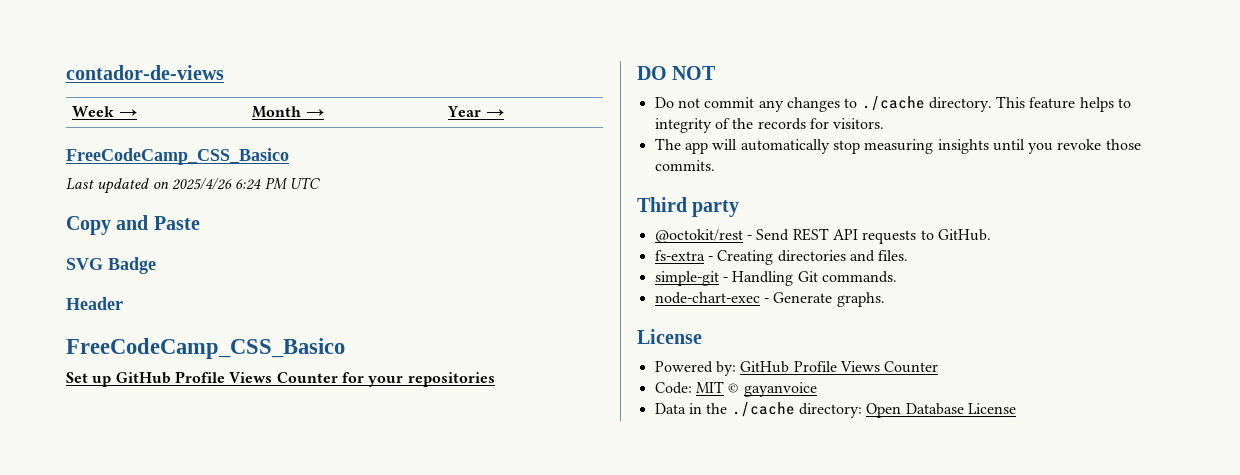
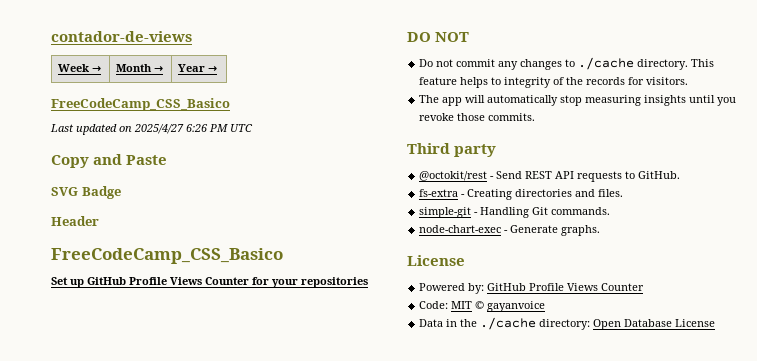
- Last updated on 2025/4/26 6:24 PM UTC
+ Last updated on 2025/4/27 6:26 PM UTC

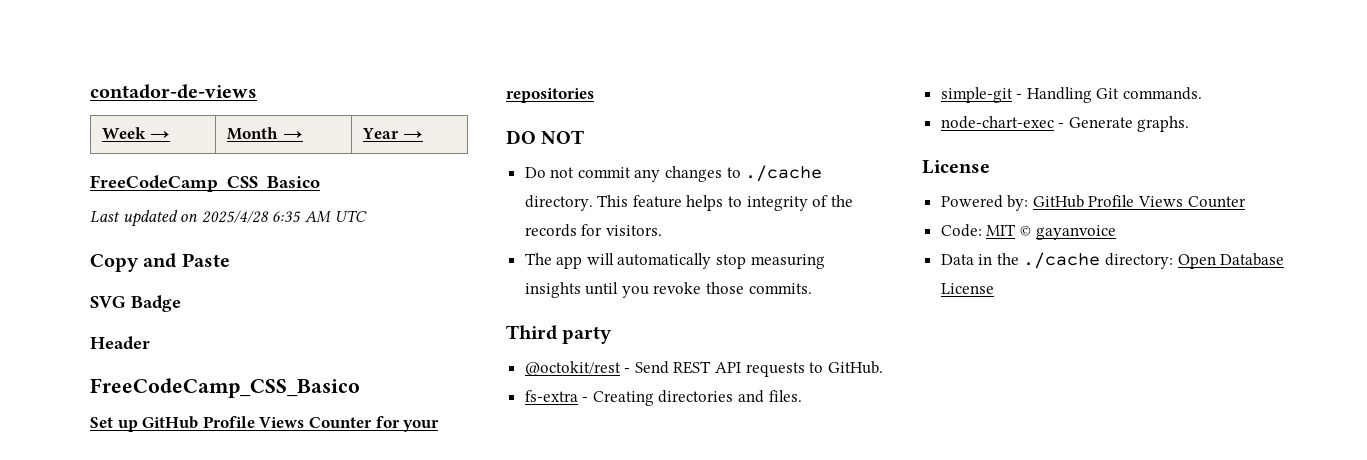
- Last updated on 2025/4/27 6:26 PM UTC
+ Last updated on 2025/4/28 6:35 AM UTC

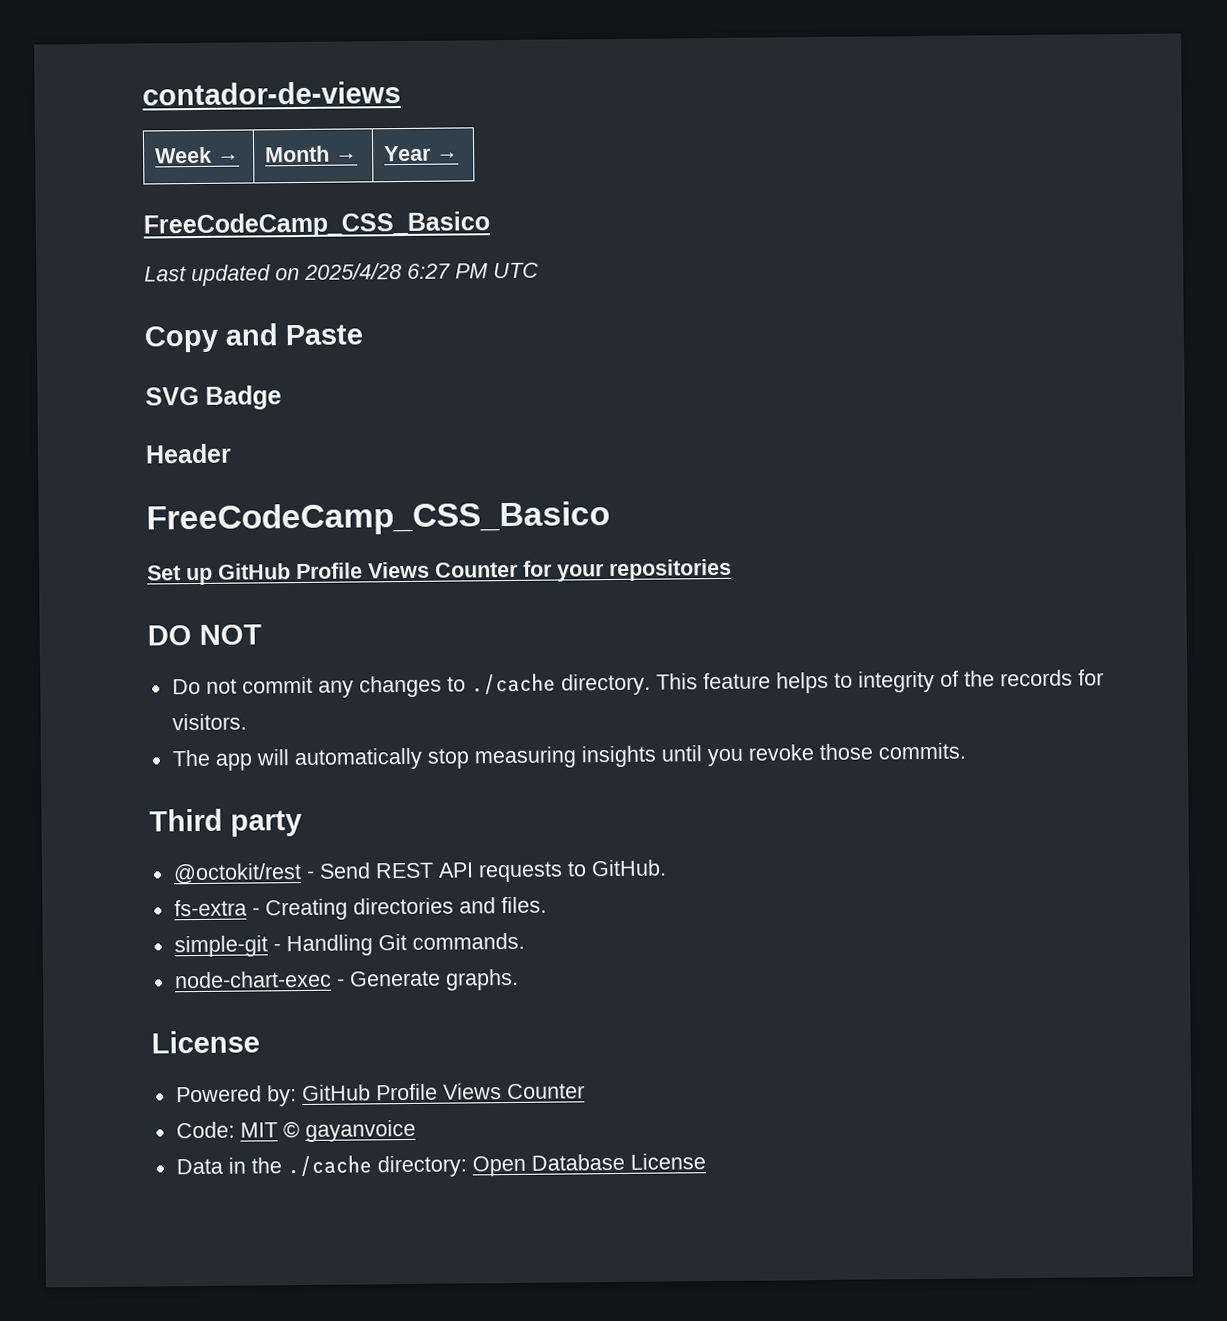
- Last updated on 2025/4/28 6:35 AM UTC
+ Last updated on 2025/4/28 6:27 PM UTC

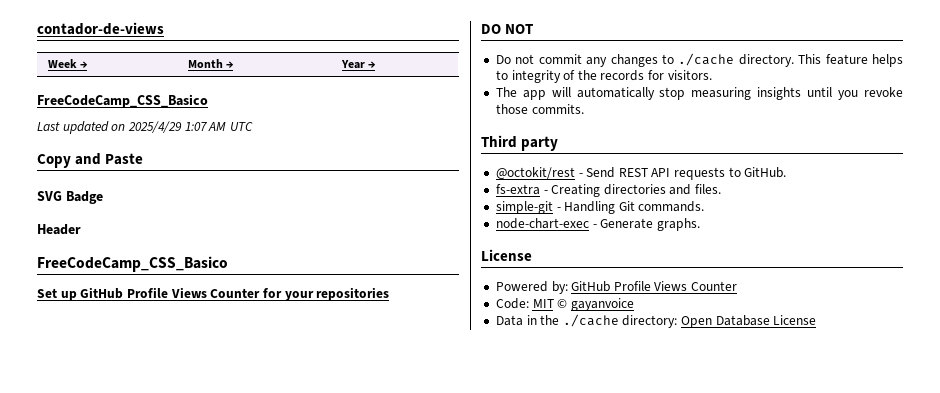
- Last updated on 2025/4/28 6:27 PM UTC
+ Last updated on 2025/4/29 1:07 AM UTC

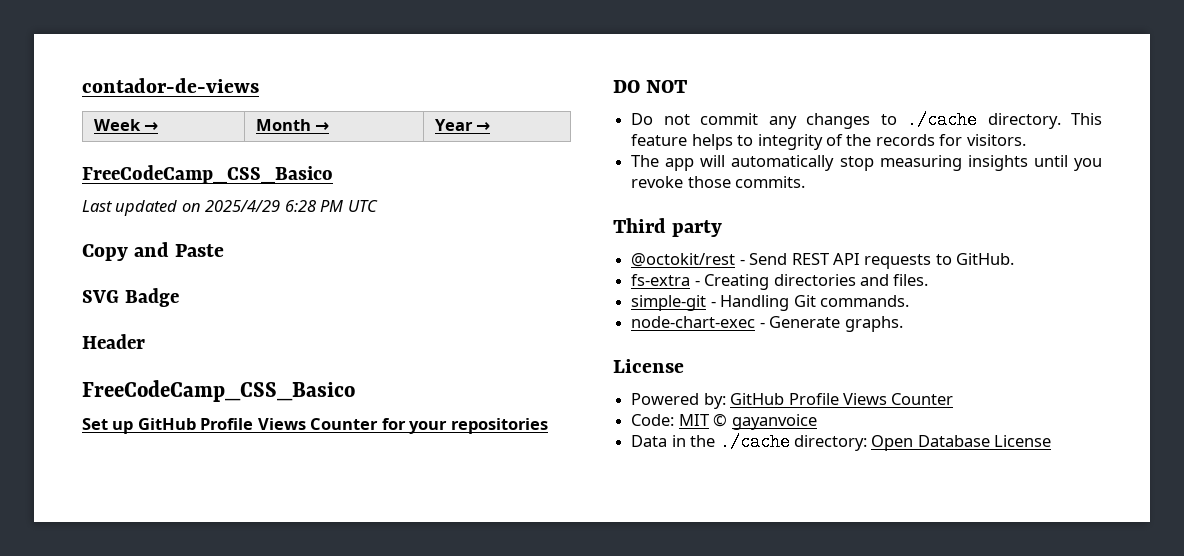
- Last updated on 2025/4/29 1:07 AM UTC
+ Last updated on 2025/4/29 6:28 PM UTC

